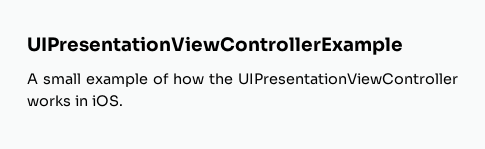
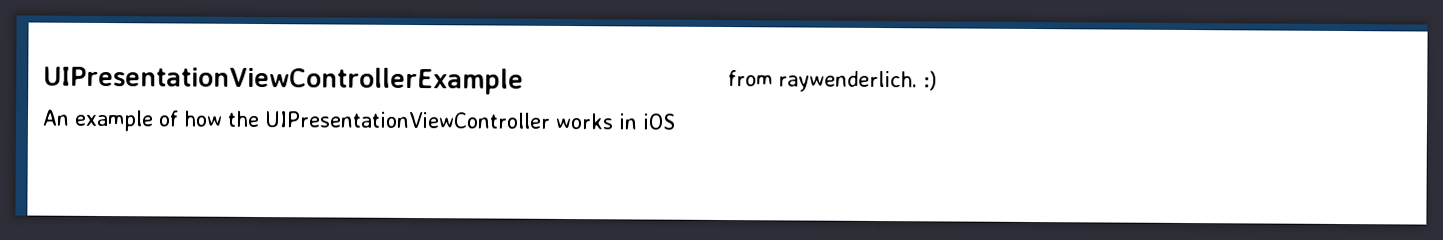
- A small example of how the UIPresentationViewController works in iOS.
+ An example of how the UIPresentationViewController works in iOS from raywenderlich. :)

